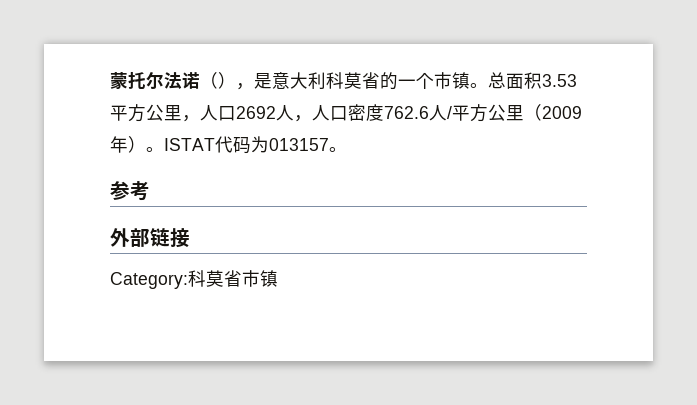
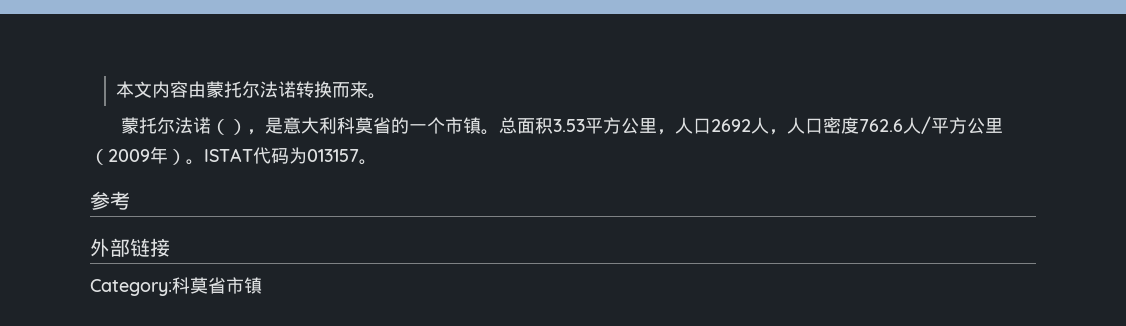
+ 本文内容由蒙托尔法诺转换而来。

